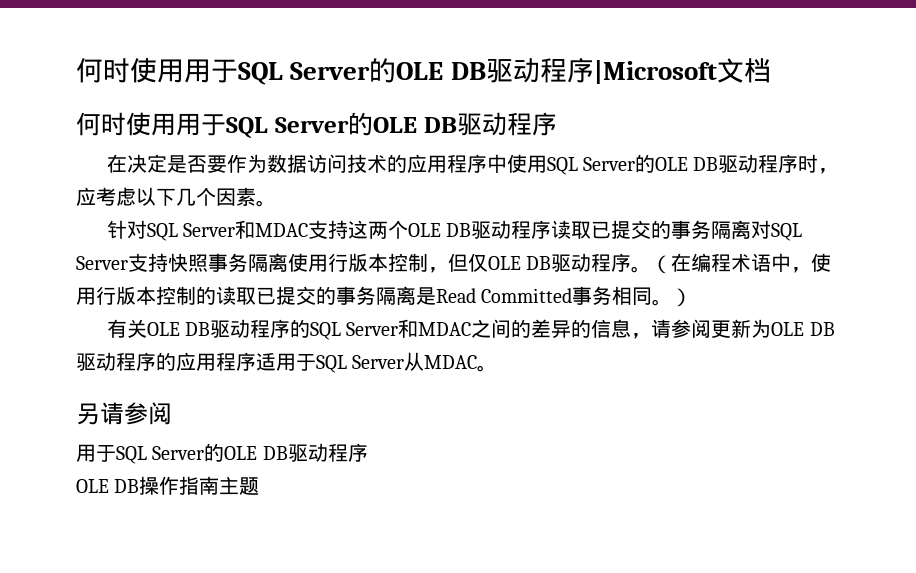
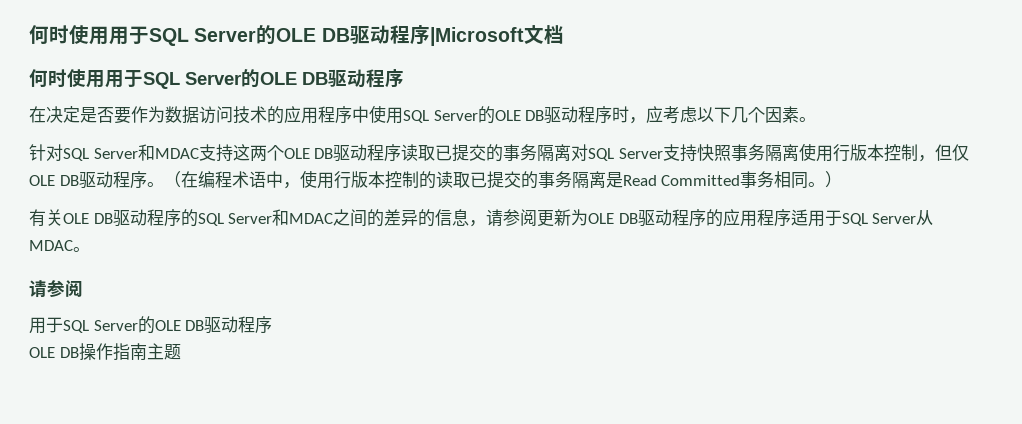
  有关OLE DB驱动程序的SQL Server和MDAC之间的差异的信息，请参阅更新为OLE DB驱动程序的应用程序适用于SQL Server从MDAC。
- 另请参阅
+ 请参阅

